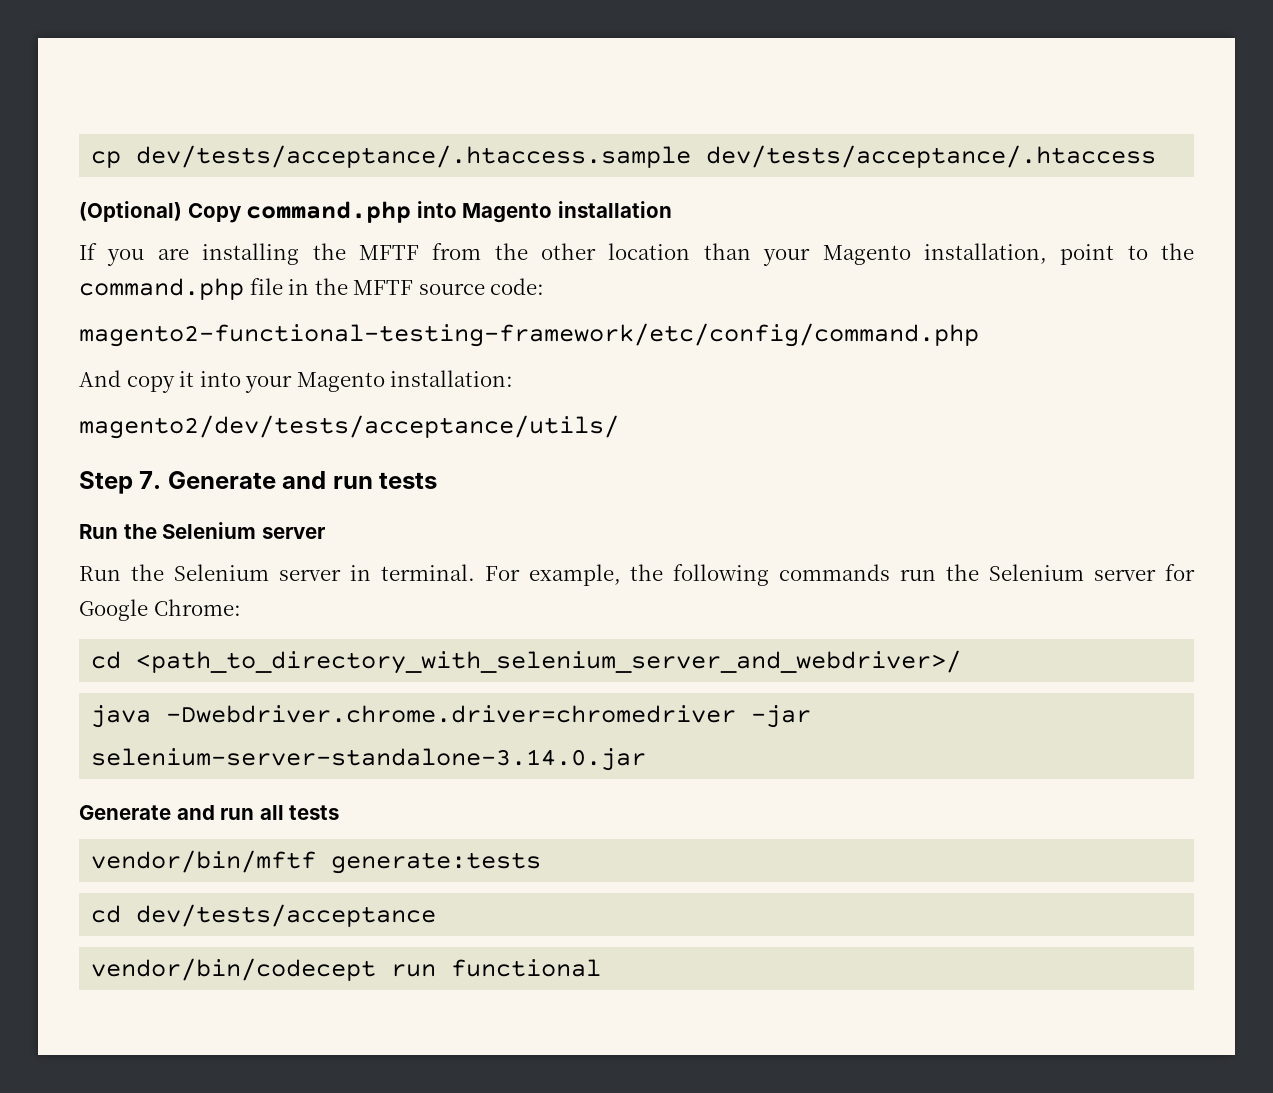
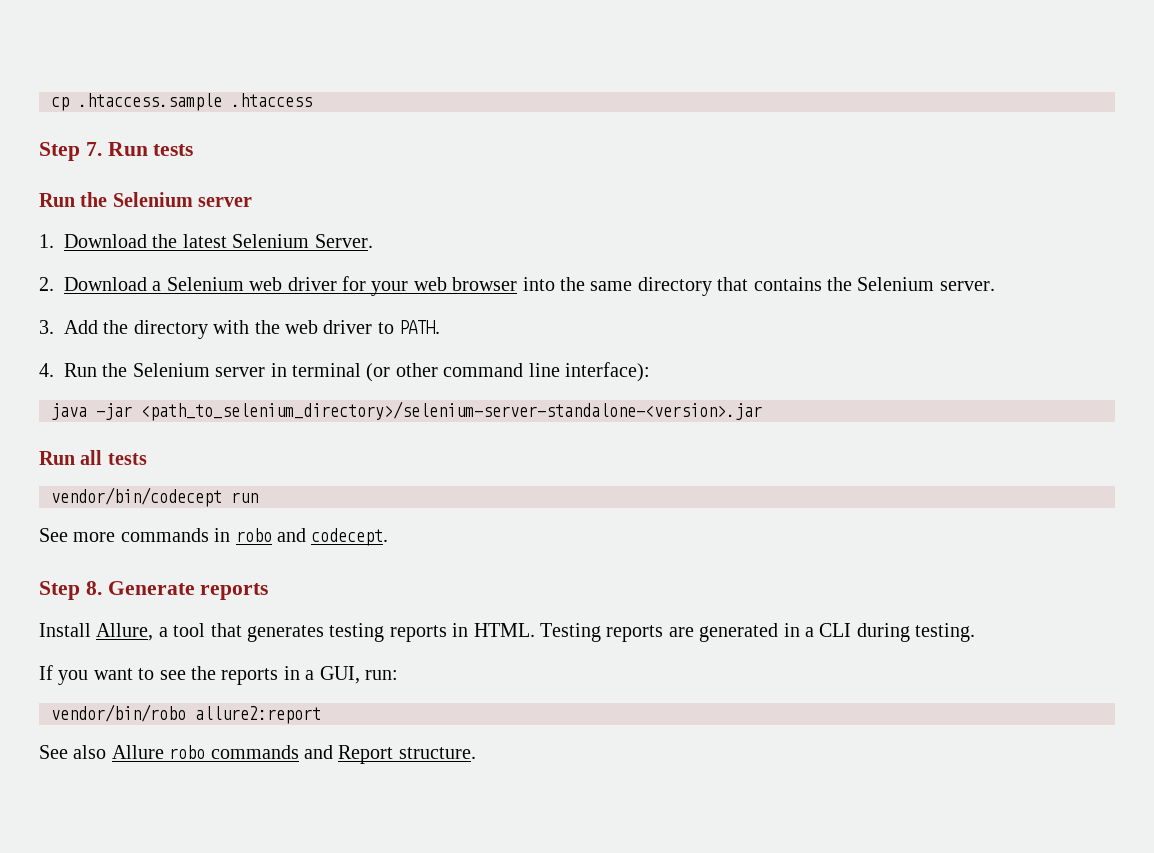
- cp dev/tests/acceptance/.htaccess.sample dev/tests/acceptance/.htaccess
- (Optional) Copy command.php into Magento installation
- If you are installing the MFTF from the other location than your Magento installation, point to the command.php file in the MFTF source code:
- magento2-functional-testing-framework/etc/config/command.php
- And copy it into your Magento installation:
- magento2/dev/tests/acceptance/utils/
+ cp .htaccess.sample .htaccess
- Step 7. Generate and run tests
+ Step 7. Run tests
- Run the Selenium server in terminal. For example, the following commands run the Selenium server for Google Chrome:
- cd <path_to_directory_with_selenium_server_and_webdriver>/
- java -Dwebdriver.chrome.driver=chromedriver -jar selenium-server-standalone-3.14.0.jar
- Generate and run all tests
- vendor/bin/mftf generate:tests
- cd dev/tests/acceptance
- vendor/bin/codecept run functional
+ 1. Download the latest Selenium Server.
+ 2. Download a Selenium web driver for your web browser into the same directory that contains the Selenium server.
+ 3. Add the directory with the web driver to PATH.
+ 4. Run the Selenium server in terminal (or other command line interface):
+ java -jar <path_to_selenium_directory>/selenium-server-standalone-<version>.jar
+ Run all tests
+ vendor/bin/codecept run
+ See more commands in robo and codecept.
+ Step 8. Generate reports
+ Install Allure, a tool that generates testing reports in HTML. Testing reports are generated in a CLI during testing.
+ If you want to see the reports in a GUI, run:
+ vendor/bin/robo allure2:report
+ See also Allure robo commands and Report structure.

